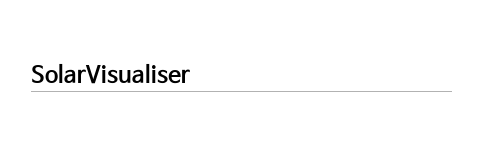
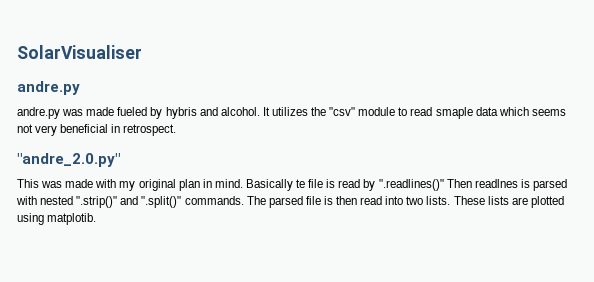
  SolarVisualiser
+ andre.py
+ andre.py was made fueled by hybris and alcohol. It utilizes the "csv" module to read smaple data which seems not very beneficial in retrospect.
+ "andre_2.0.py"
+ This was made with my original plan in mind. Basically te file is read by ".readlines()" Then readlnes is parsed with nested ".strip()" and ".split()" commands. The parsed file is then read into two lists. These lists are plotted using matplotib.

